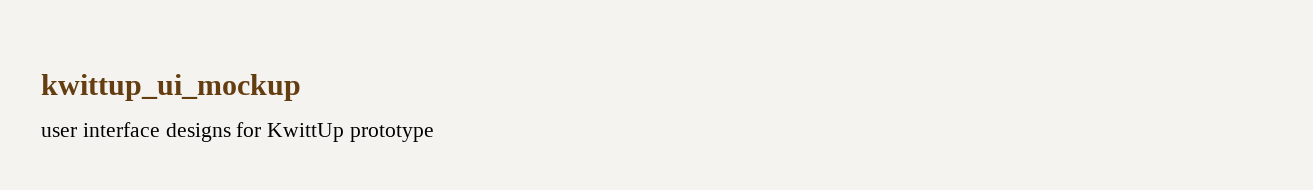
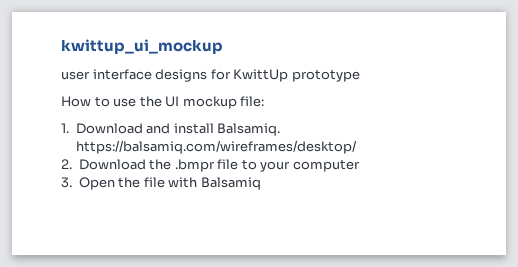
+ How to use the UI mockup file:
+ 1. Download and install Balsamiq. https://balsamiq.com/wireframes/desktop/
+ 2. Download the .bmpr file to your computer
+ 3. Open the file with Balsamiq

